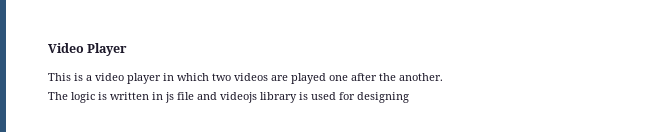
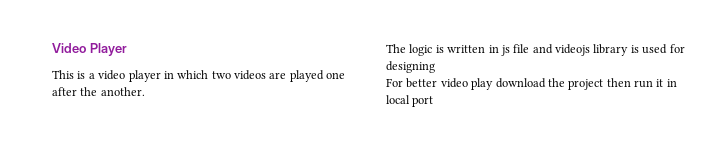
+ For better video play download the project then run it in local port

